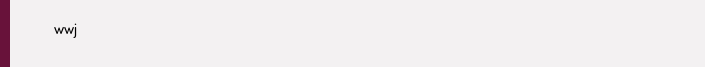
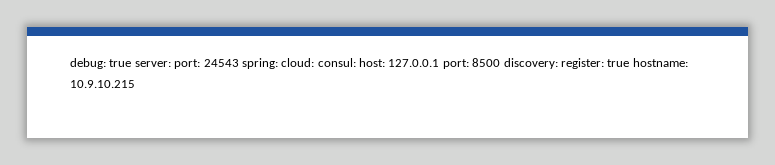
- wwj
+ debug: true server: port: 24543 spring: cloud: consul: host: 127.0.0.1 port: 8500 discovery: register: true hostname: 10.9.10.215

